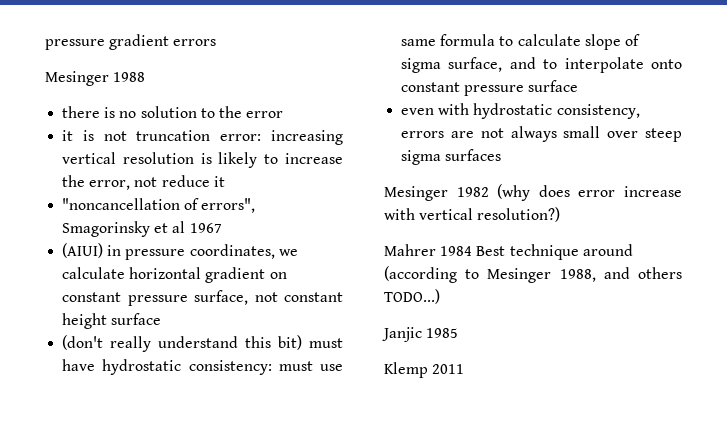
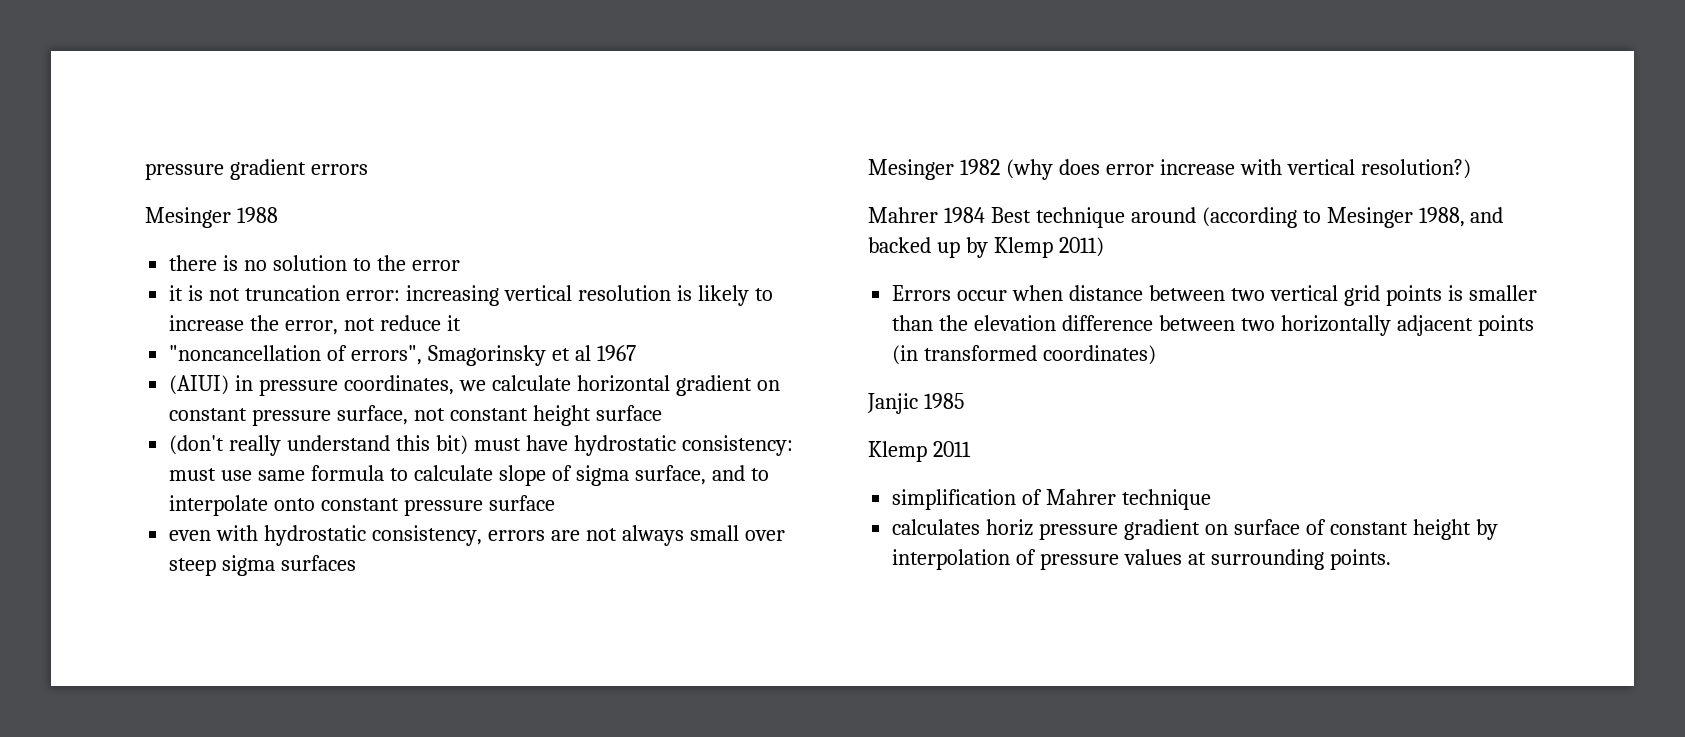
- Mahrer 1984 Best technique around (according to Mesinger 1988, and others TODO...)
+ Mahrer 1984 Best technique around (according to Mesinger 1988, and backed up by Klemp 2011)
+ Errors occur when distance between two vertical grid points is smaller than the elevation difference between two horizontally adjacent points (in transformed coordinates)
  Janjic 1985
  Klemp 2011
+ simplification of Mahrer technique
+ calculates horiz pressure gradient on surface of constant height by interpolation of pressure values at surrounding points.

